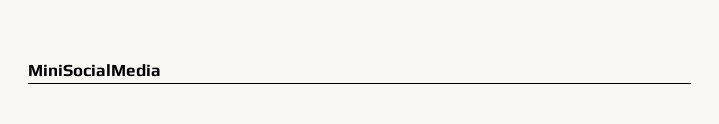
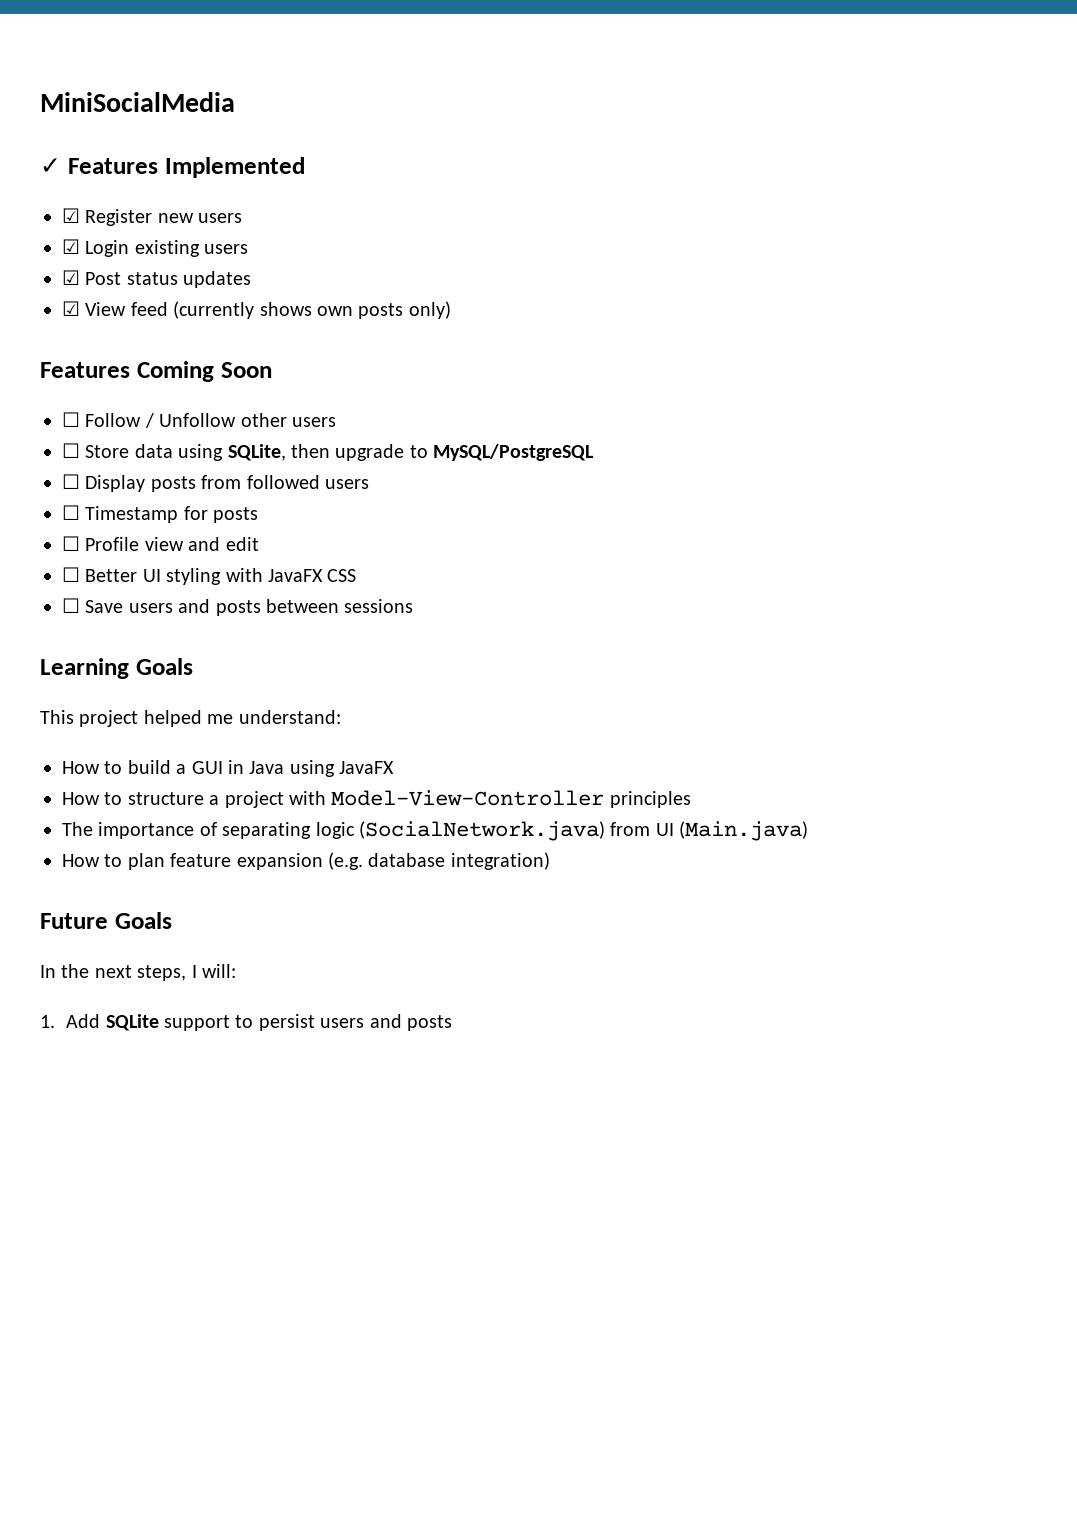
+ ✓ Features Implemented
+ ☑ Register new users
+ ☑ Login existing users
+ ☑ Post status updates
+ ☑ View feed (currently shows own posts only)
+ Features Coming Soon
+ ☐ Follow / Unfollow other users
+ ☐ Store data using SQLite, then upgrade to MySQL/PostgreSQL
+ ☐ Display posts from followed users
+ ☐ Timestamp for posts
+ ☐ Profile view and edit
+ ☐ Better UI styling with JavaFX CSS
+ ☐ Save users and posts between sessions
+ Learning Goals
+ This project helped me understand:
+ How to build a GUI in Java using JavaFX
+ How to structure a project with Model-View-Controller principles
+ The importance of separating logic (SocialNetwork.java) from UI (Main.java)
+ How to plan feature expansion (e.g. database integration)
+ Future Goals
+ In the next steps, I will:
+ 1. Add SQLite support to persist users and posts

